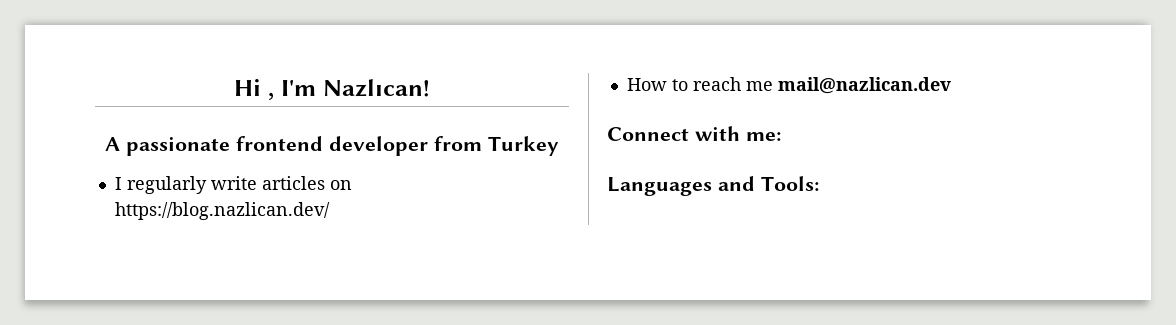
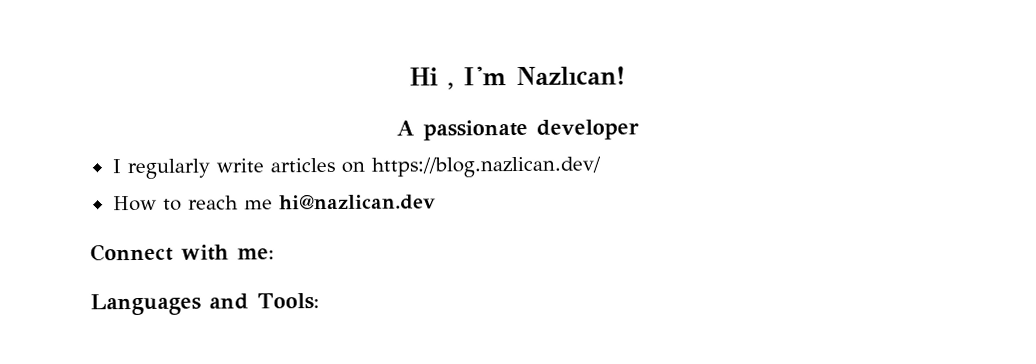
- A passionate frontend developer from Turkey
+ A passionate developer
- How to reach me mail@nazlican.dev
+ How to reach me hi@nazlican.dev

